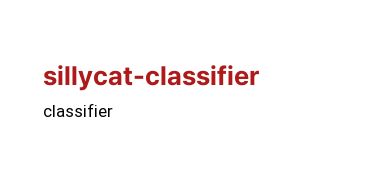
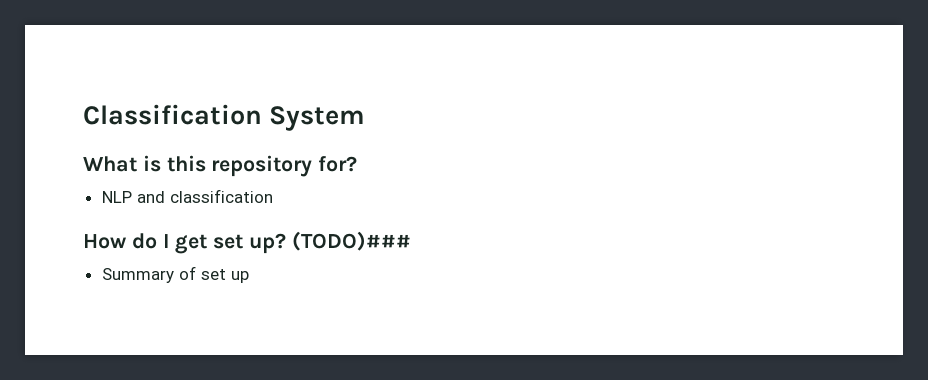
- sillycat-classifier
- classifier
+ Classification System
+ What is this repository for?
+ NLP and classification
+ How do I get set up? (TODO)###
+ Summary of set up

